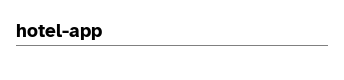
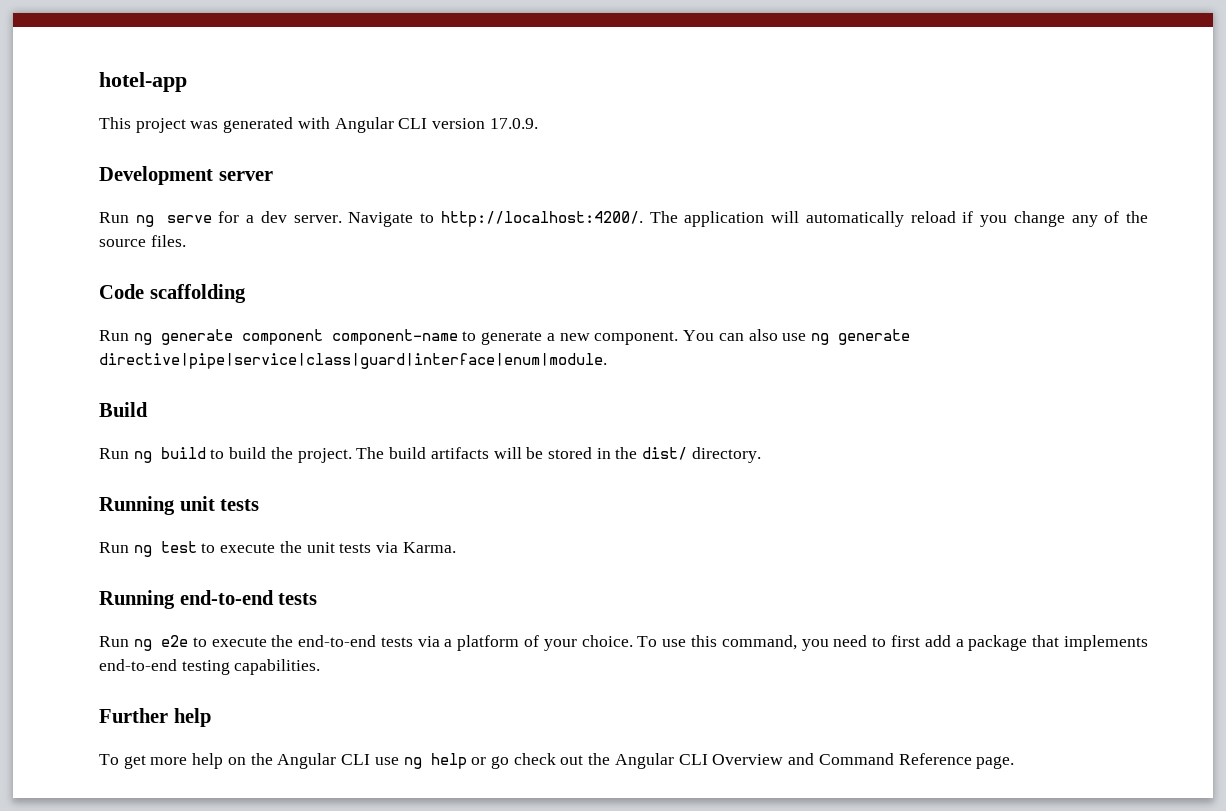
+ This project was generated with Angular CLI version 17.0.9.
+ Development server
+ Run ng serve for a dev server. Navigate to http://localhost:4200/. The application will automatically reload if you change any of the source files.
+ Code scaffolding
+ Run ng generate component component-name to generate a new component. You can also use ng generate directive|pipe|service|class|guard|interface|enum|module.
+ Build
+ Run ng build to build the project. The build artifacts will be stored in the dist/ directory.
+ Running unit tests
+ Run ng test to execute the unit tests via Karma.
+ Running end-to-end tests
+ Run ng e2e to execute the end-to-end tests via a platform of your choice. To use this command, you need to first add a package that implements end-to-end testing capabilities.
+ Further help
+ To get more help on the Angular CLI use ng help or go check out the Angular CLI Overview and Command Reference page.

